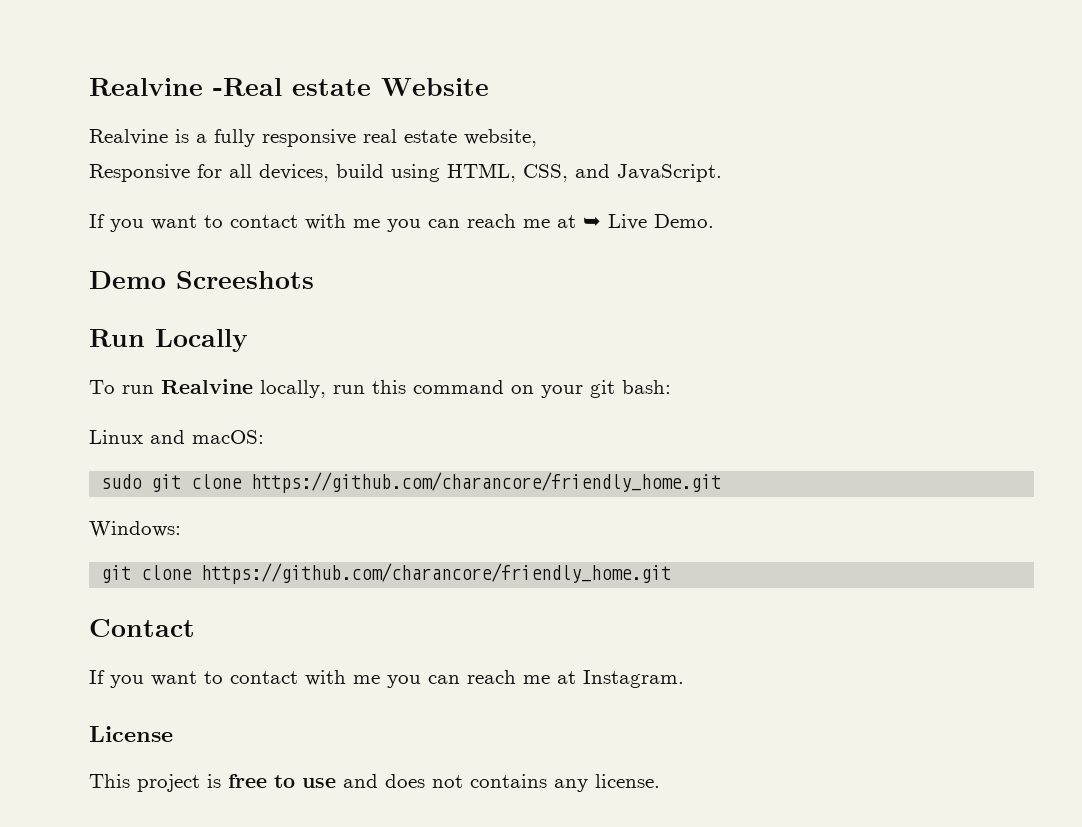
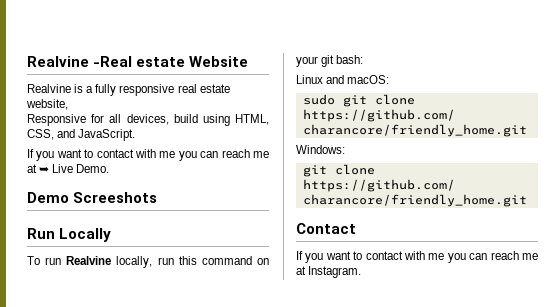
- License
- This project is free to use and does not contains any license.

